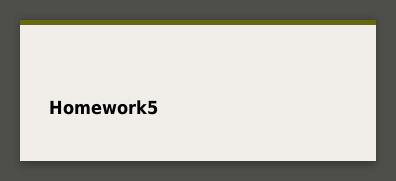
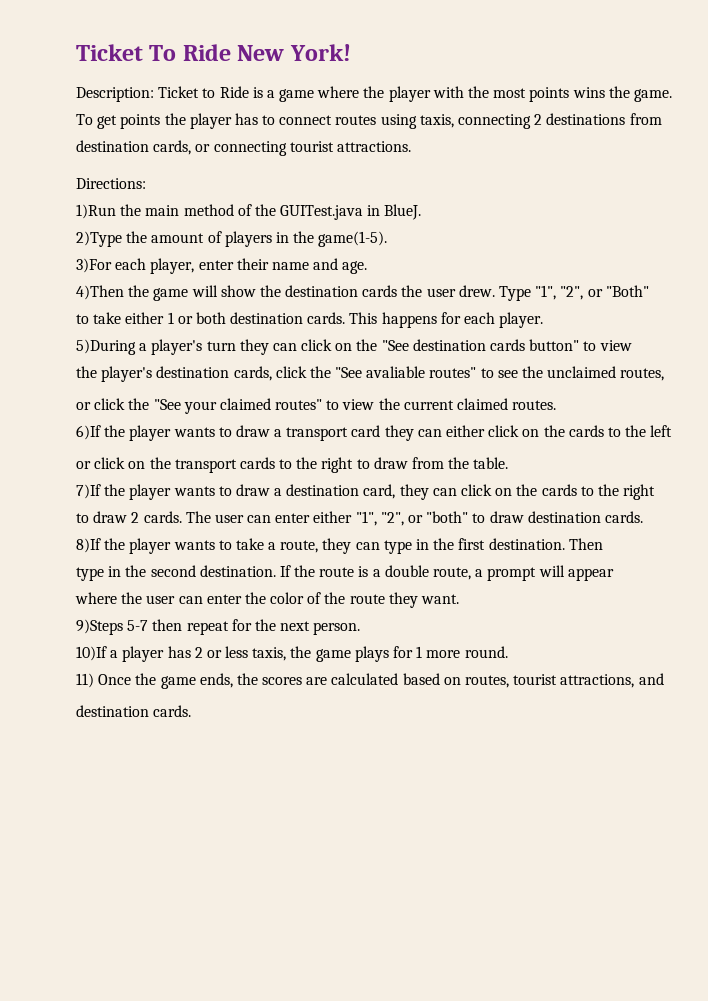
- Homework5
+ Ticket To Ride New York!
+ Description: Ticket to Ride is a game where the player with the most points wins the game. To get points the player has to connect routes using taxis, connecting 2 destinations from destination cards, or connecting tourist attractions.
+ Directions:
+ 1)Run the main method of the GUITest.java in BlueJ.
+ 2)Type the amount of players in the game(1-5).
+ 3)For each player, enter their name and age.
+ 4)Then the game will show the destination cards the user drew. Type "1", "2", or "Both"
+ to take either 1 or both destination cards. This happens for each player.
+ 5)During a player's turn they can click on the "See destination cards button" to view
+ the player's destination cards, click the "See avaliable routes" to see the unclaimed routes,
+ or click the "See your claimed routes" to view the current claimed routes.
+ 6)If the player wants to draw a transport card they can either click on the cards to the left
+ or click on the transport cards to the right to draw from the table.
+ 7)If the player wants to draw a destination card, they can click on the cards to the right
+ to draw 2 cards. The user can enter either "1", "2", or "both" to draw destination cards.
+ 8)If the player wants to take a route, they can type in the first destination. Then
+ type in the second destination. If the route is a double route, a prompt will appear
+ where the user can enter the color of the route they want.
+ 9)Steps 5-7 then repeat for the next person.
+ 10)If a player has 2 or less taxis, the game plays for 1 more round.
+ 11) Once the game ends, the scores are calculated based on routes, tourist attractions, and
+ destination cards.

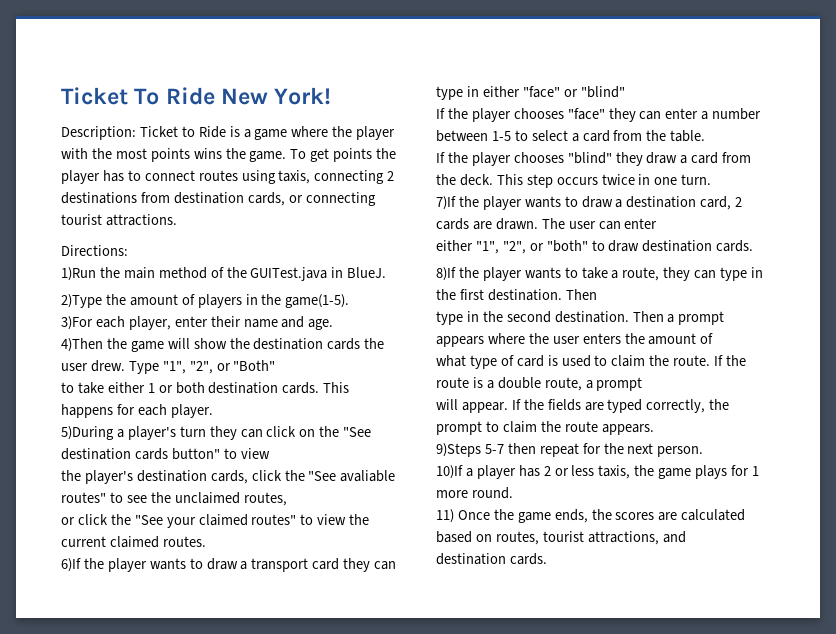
- 6)If the player wants to draw a transport card they can either click on the cards to the left
- or click on the transport cards to the right to draw from the table.
+ 6)If the player wants to draw a transport card they can type in either "face" or "blind"
+ If the player chooses "face" they can enter a number between 1-5 to select a card from the table.
+ If the player chooses "blind" they draw a card from the deck. This step occurs twice in one turn.
- 7)If the player wants to draw a destination card, they can click on the cards to the right
- to draw 2 cards.
+ 7)If the player wants to draw a destination card, 2 cards are drawn.
- The user can enter either "1", "2", or "both" to draw destination cards.
+ The user can enter
+ either "1", "2", or "both" to draw destination cards.
+ Then a prompt appears where the user enters the amount of
+ what type of card is used to claim the route.
- If the route is a double route, a prompt will appear
- where the user can enter the color of the route they want.
+ If the route is a double route, a prompt
+ will appear. If the fields are typed correctly, the prompt to claim the route appears.

